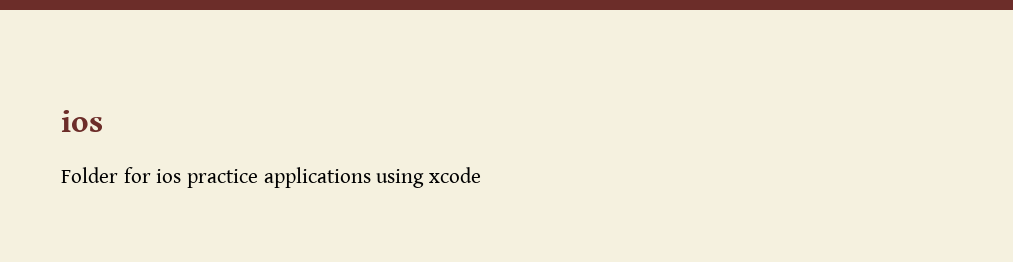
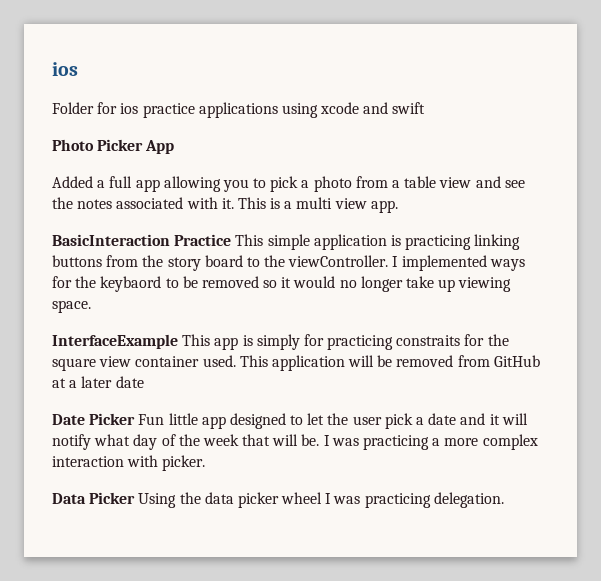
- Folder for ios practice applications using xcode
+ Folder for ios practice applications using xcode and swift
+ Photo Picker App
+ Added a full app allowing you to pick a photo from a table view and see the notes associated with it. This is a multi view app.
+ BasicInteraction Practice This simple application is practicing linking buttons from the story board to the viewController. I implemented ways for the keybaord to be removed so it would no longer take up viewing space.
+ InterfaceExample This app is simply for practicing constraits for the square view container used. This application will be removed from GitHub at a later date
+ Date Picker Fun little app designed to let the user pick a date and it will notify what day of the week that will be. I was practicing a more complex interaction with picker.
+ Data Picker Using the data picker wheel I was practicing delegation.

